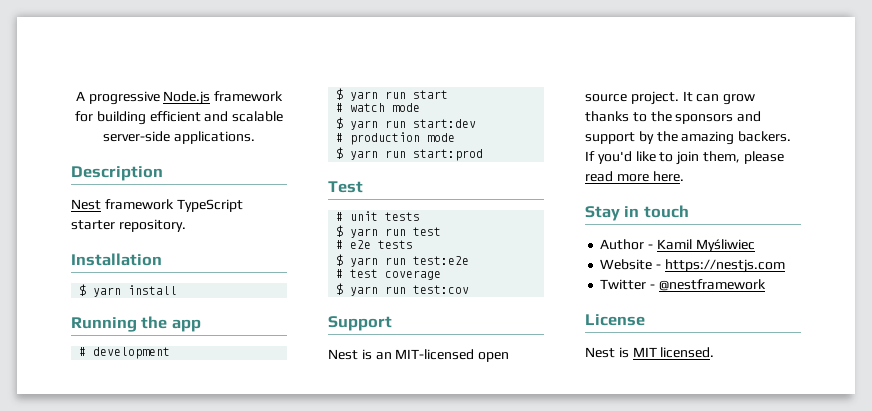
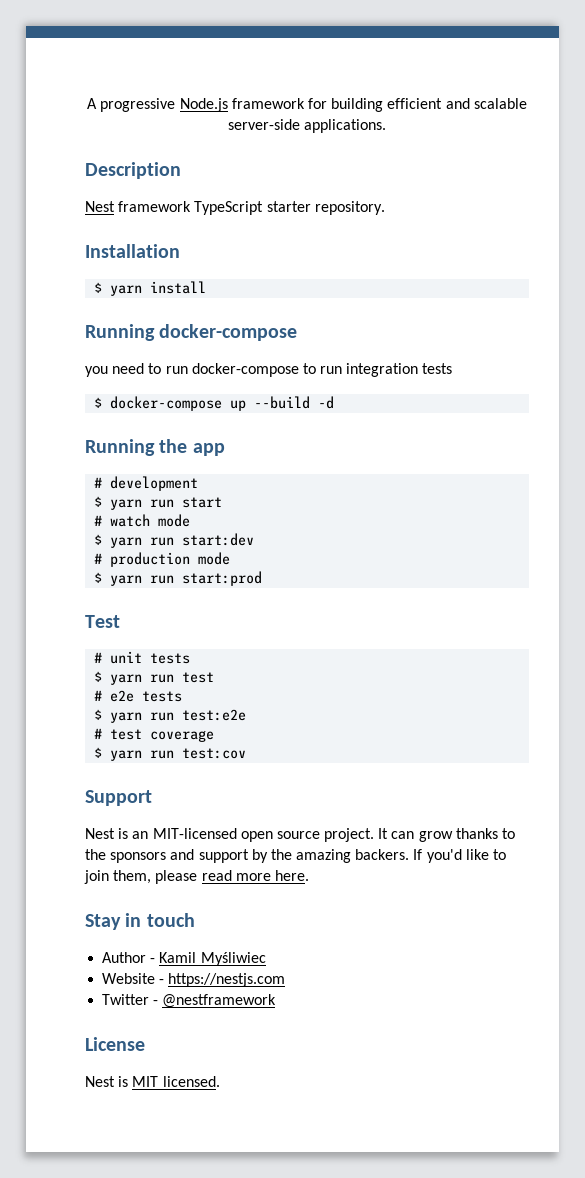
+ Running docker-compose
+ you need to run docker-compose to run integration tests
+ $ docker-compose up --build -d

